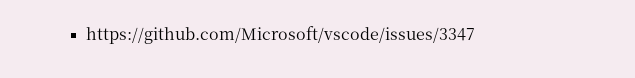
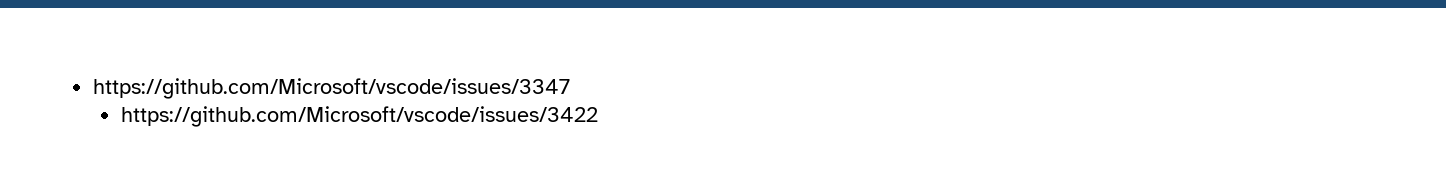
+ https://github.com/Microsoft/vscode/issues/3422

